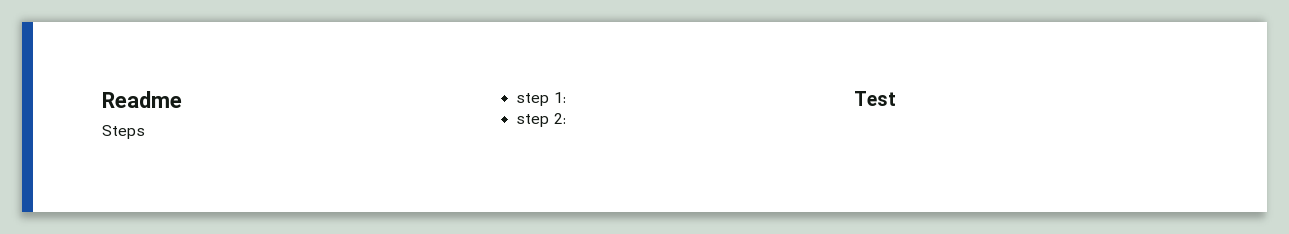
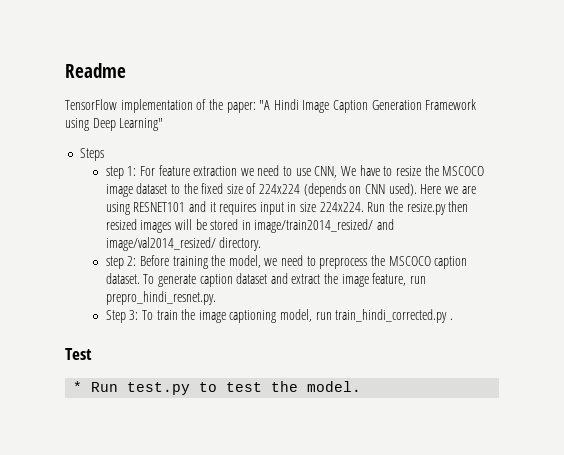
+ TensorFlow implementation of the paper: "A Hindi Image Caption Generation Framework using Deep Learning"
  Steps
- step 1:
- step 2:
+ step 1: For feature extraction we need to use CNN, We have to resize the MSCOCO image dataset to the fixed size of 224x224 (depends on CNN used). Here we are using RESNET101 and it requires input in size 224x224. Run the resize.py then resized images will be stored in image/train2014_resized/ and image/val2014_resized/ directory.
+ step 2: Before training the model, we need to preprocess the MSCOCO caption dataset. To generate caption dataset and extract the image feature, run prepro_hindi_resnet.py.
+ Step 3: To train the image captioning model, run train_hindi_corrected.py .
  Test
+ * Run test.py to test the model.

